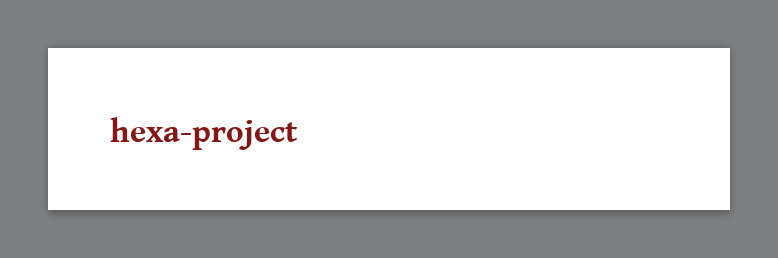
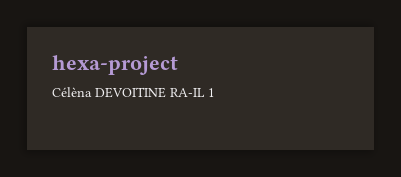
+ Célèna DEVOITINE RA-IL 1

